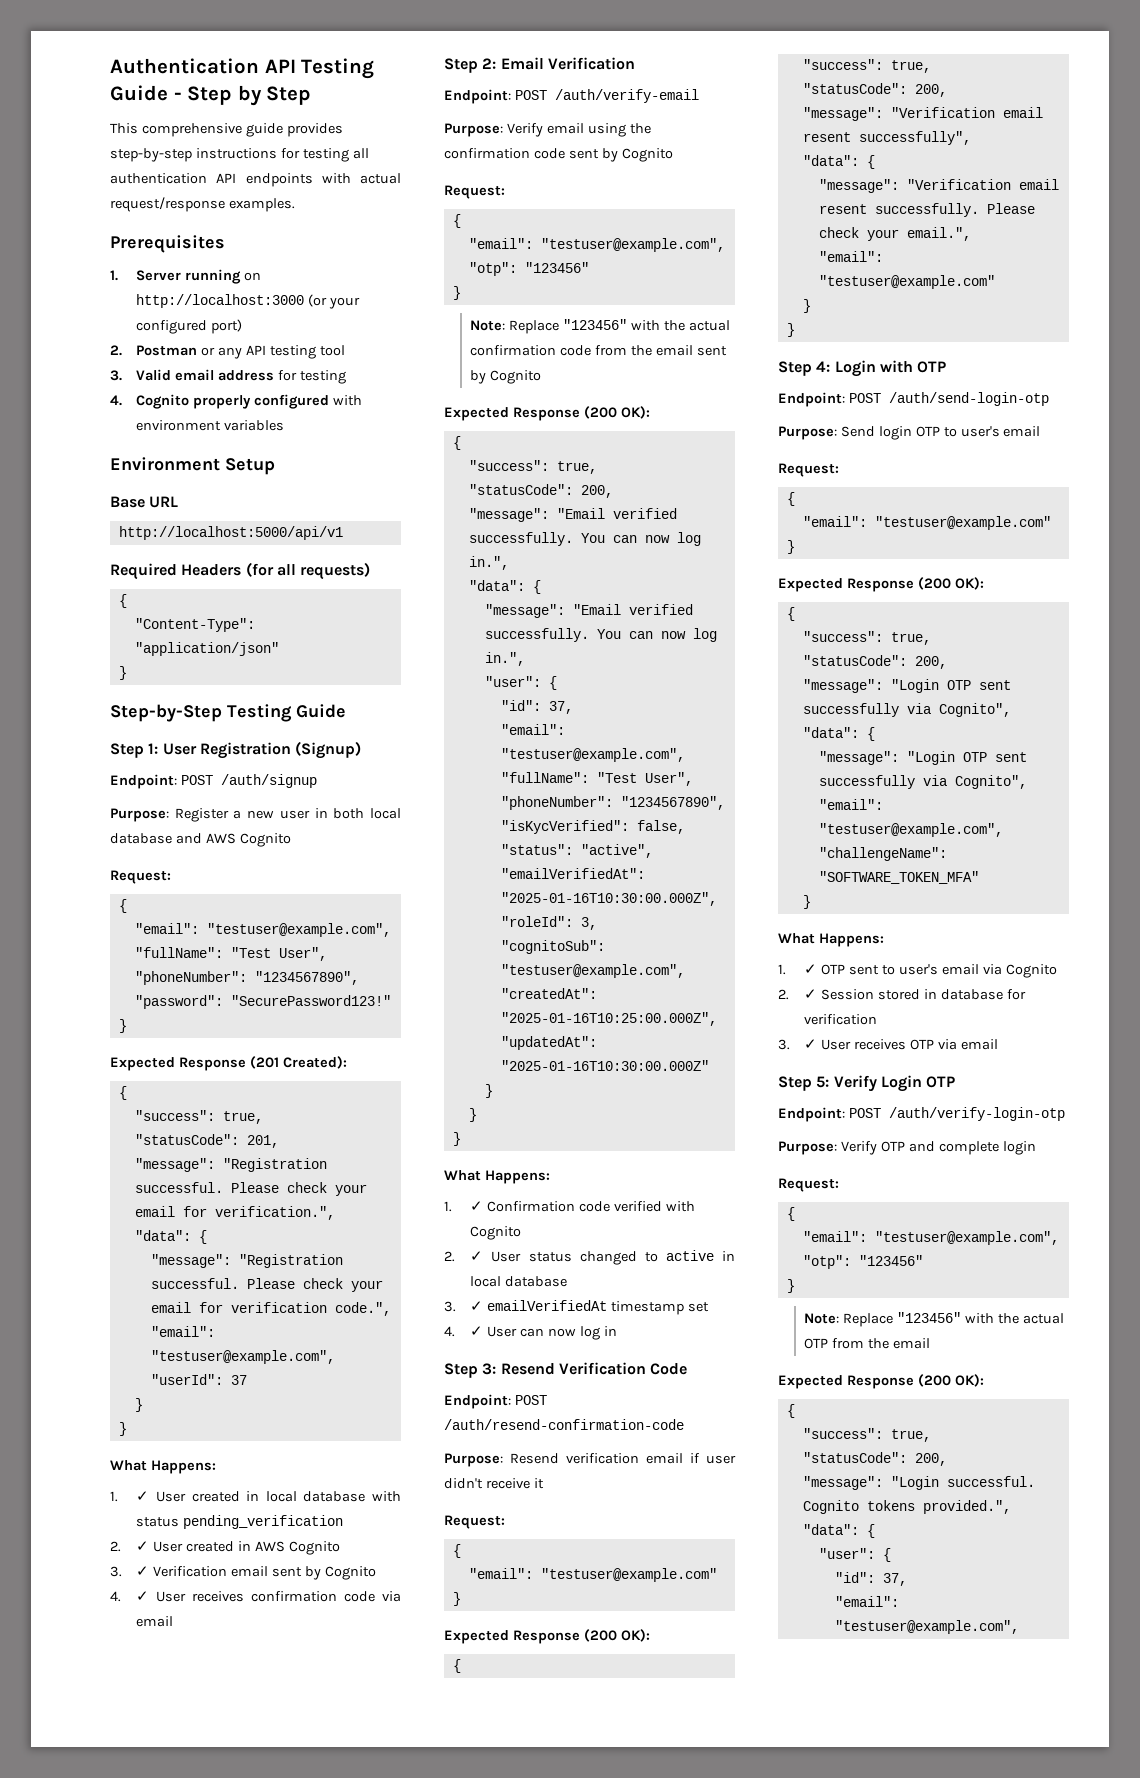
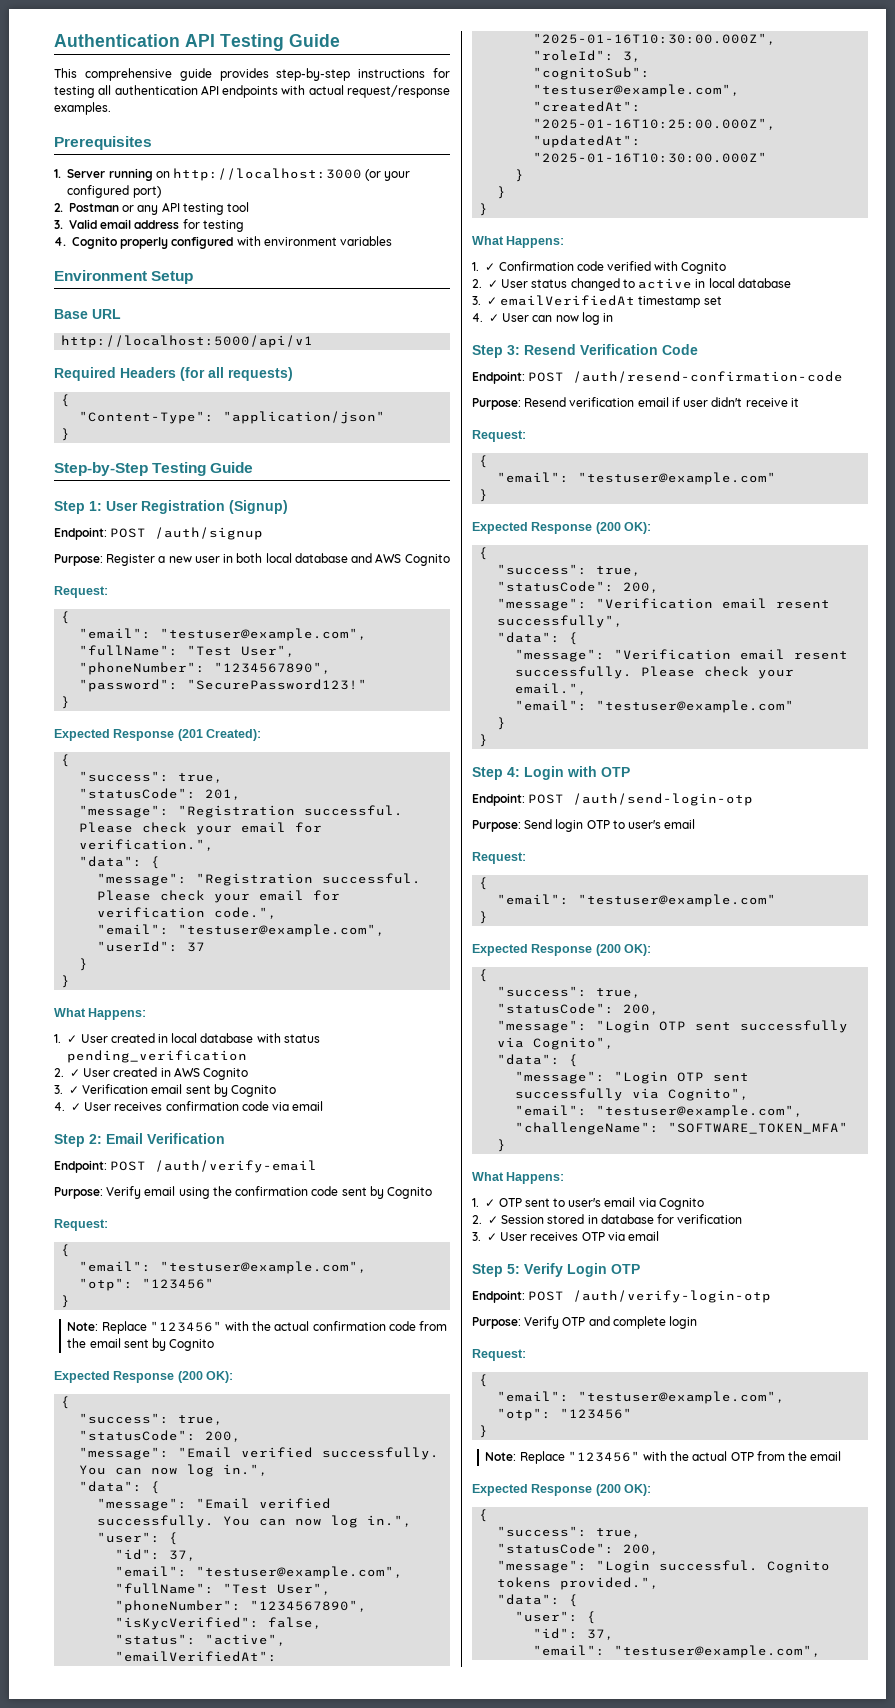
- Authentication API Testing Guide - Step by Step
+ Authentication API Testing Guide

